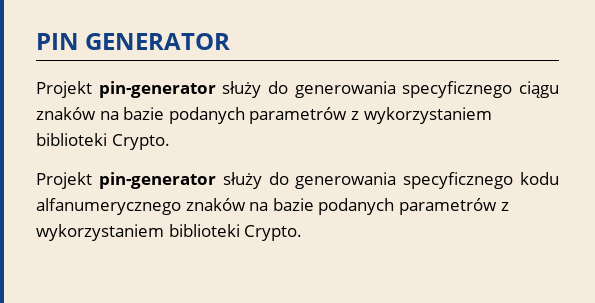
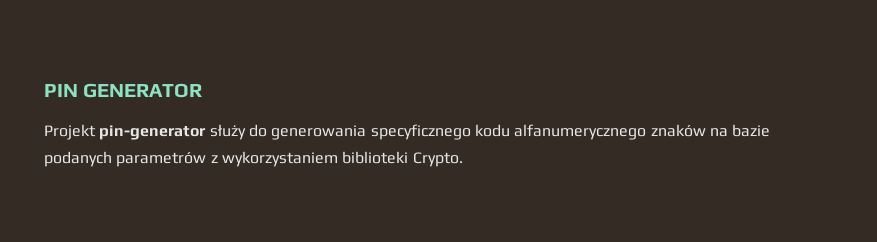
- Projekt pin-generator służy do generowania specyficznego ciągu znaków na bazie podanych parametrów z wykorzystaniem biblioteki Crypto.

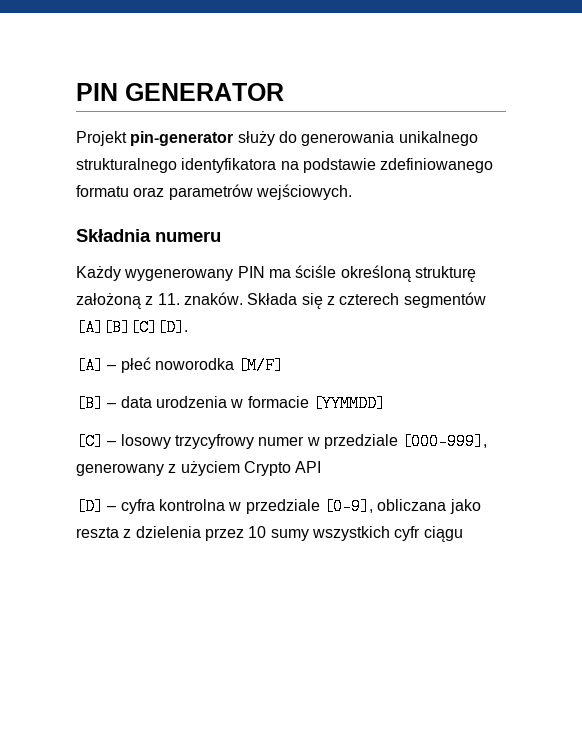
- Projekt pin-generator służy do generowania specyficznego kodu alfanumerycznego znaków na bazie podanych parametrów z wykorzystaniem biblioteki Crypto.
+ Projekt pin-generator służy do generowania unikalnego strukturalnego identyfikatora na podstawie zdefiniowanego formatu oraz parametrów wejściowych.
+ Składnia numeru
+ Każdy wygenerowany PIN ma ściśle określoną strukturę założoną z 11. znaków. Składa się z czterech segmentów [A][B][C][D].
+ [A] – płeć noworodka [M/F]
+ [B] – data urodzenia w formacie [YYMMDD]
+ [C] – losowy trzycyfrowy numer w przedziale [000-999], generowany z użyciem Crypto API
+ [D] – cyfra kontrolna w przedziale [0-9], obliczana jako reszta z dzielenia przez 10 sumy wszystkich cyfr ciągu

